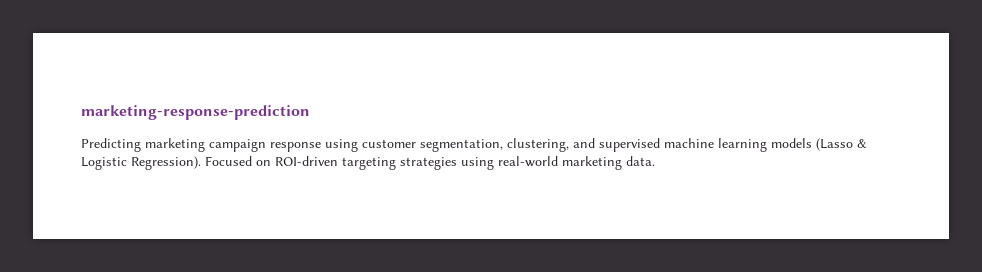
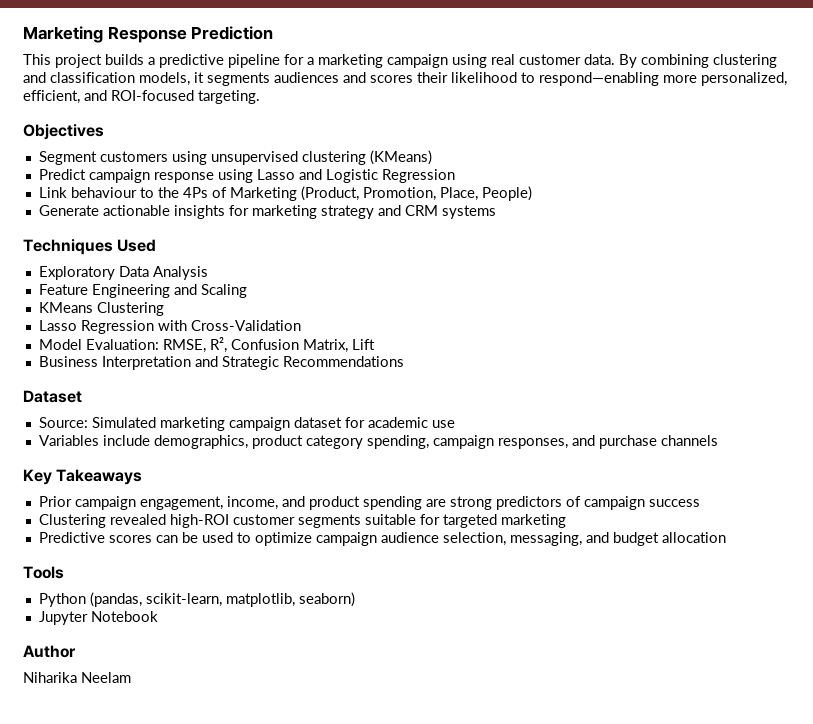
- marketing-response-prediction
- Predicting marketing campaign response using customer segmentation, clustering, and supervised machine learning models (Lasso & Logistic Regression). Focused on ROI-driven targeting strategies using real-world marketing data.
+ Marketing Response Prediction
+ This project builds a predictive pipeline for a marketing campaign using real customer data. By combining clustering and classification models, it segments audiences and scores their likelihood to respond—enabling more personalized, efficient, and ROI-focused targeting.
+ Objectives
+ Segment customers using unsupervised clustering (KMeans)
+ Predict campaign response using Lasso and Logistic Regression
+ Link behaviour to the 4Ps of Marketing (Product, Promotion, Place, People)
+ Generate actionable insights for marketing strategy and CRM systems
+ Techniques Used
+ Exploratory Data Analysis
+ Feature Engineering and Scaling
+ KMeans Clustering
+ Lasso Regression with Cross-Validation
+ Model Evaluation: RMSE, R², Confusion Matrix, Lift
+ Business Interpretation and Strategic Recommendations
+ Dataset
+ Source: Simulated marketing campaign dataset for academic use
+ Variables include demographics, product category spending, campaign responses, and purchase channels
+ Key Takeaways
+ Prior campaign engagement, income, and product spending are strong predictors of campaign success
+ Clustering revealed high-ROI customer segments suitable for targeted marketing
+ Predictive scores can be used to optimize campaign audience selection, messaging, and budget allocation
+ Tools
+ Python (pandas, scikit-learn, matplotlib, seaborn)
+ Jupyter Notebook
+ Author
+ Niharika Neelam

